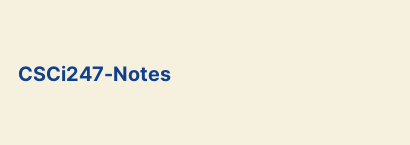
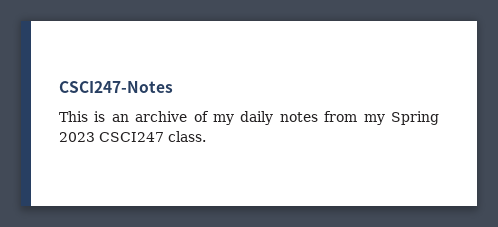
- CSCi247-Notes
+ CSCI247-Notes
+ This is an archive of my daily notes from my Spring 2023 CSCI247 class.

